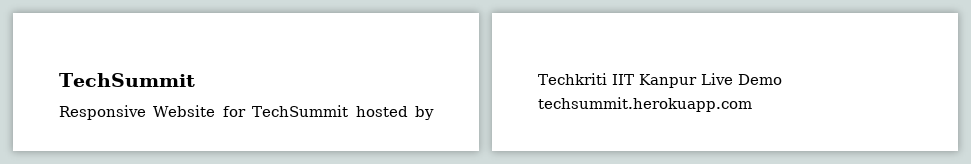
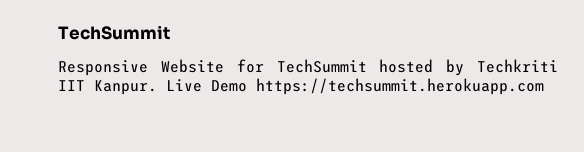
- Responsive Website for TechSummit hosted by Techkriti IIT Kanpur Live Demo techsummit.herokuapp.com
+ Responsive Website for TechSummit hosted by Techkriti IIT Kanpur. Live Demo https://techsummit.herokuapp.com

